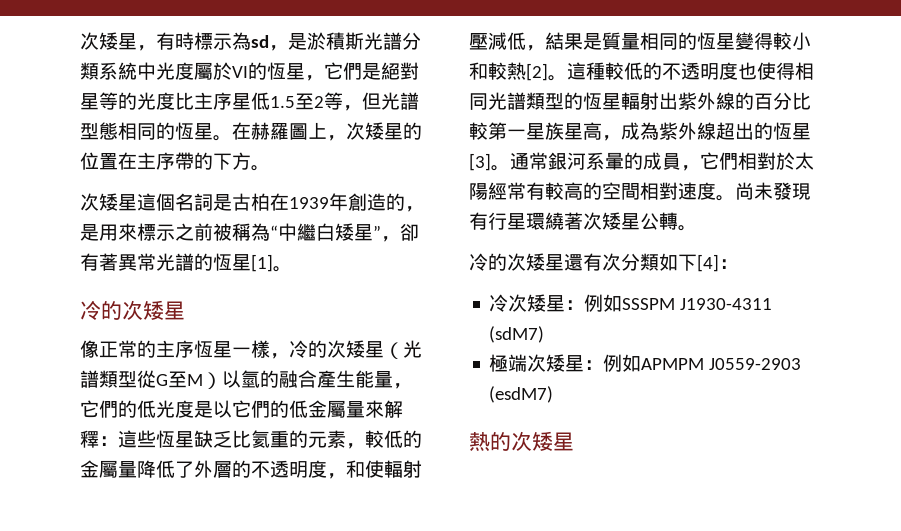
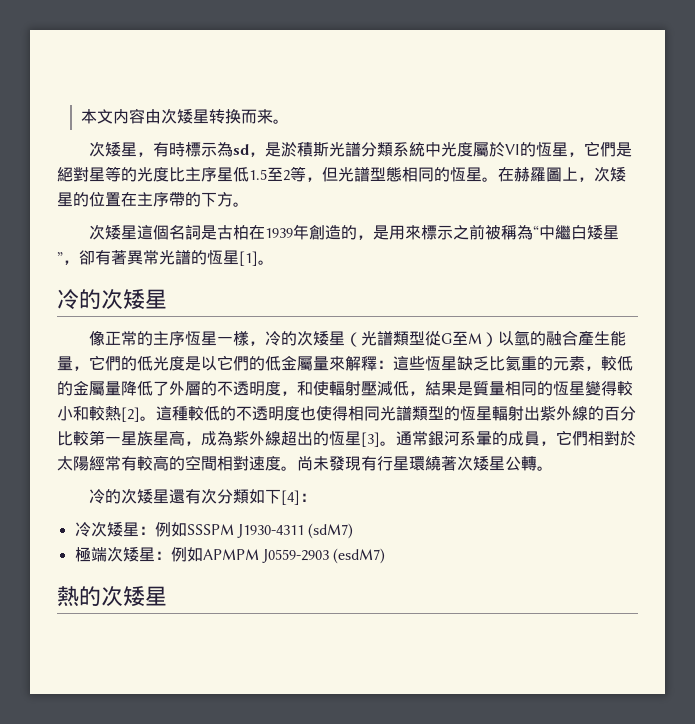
+ 本文内容由次矮星转换而来。

